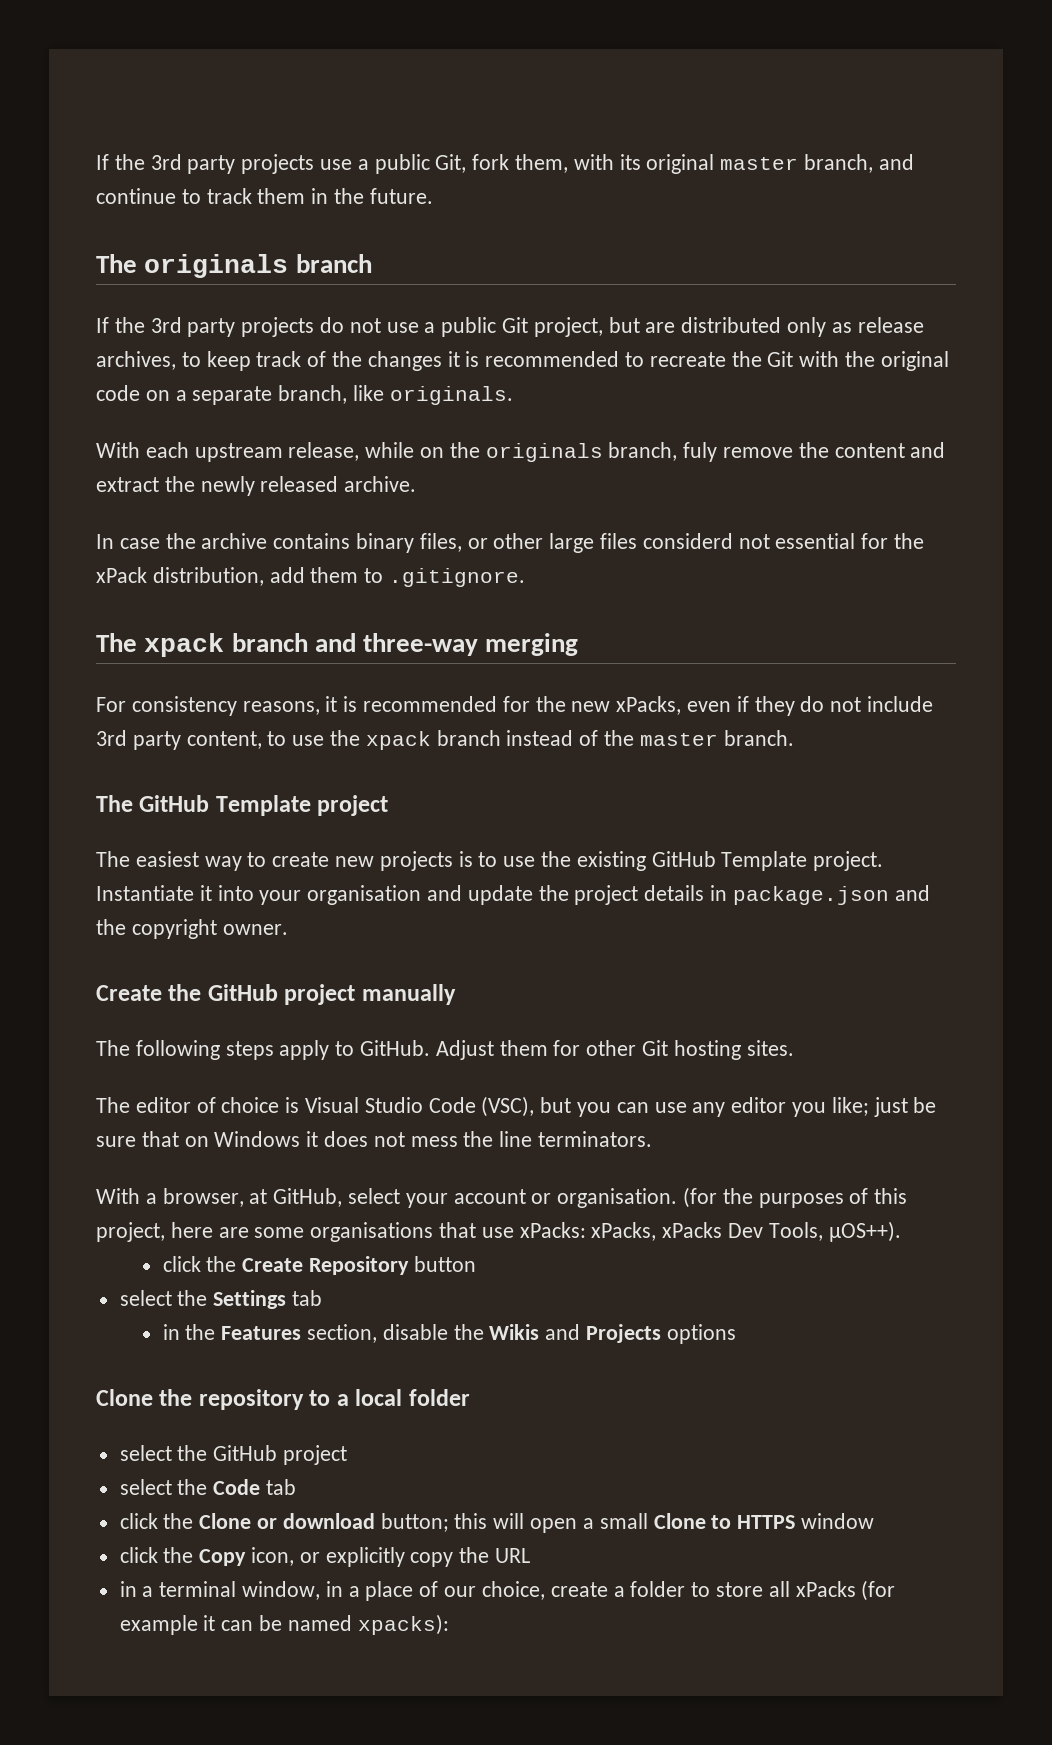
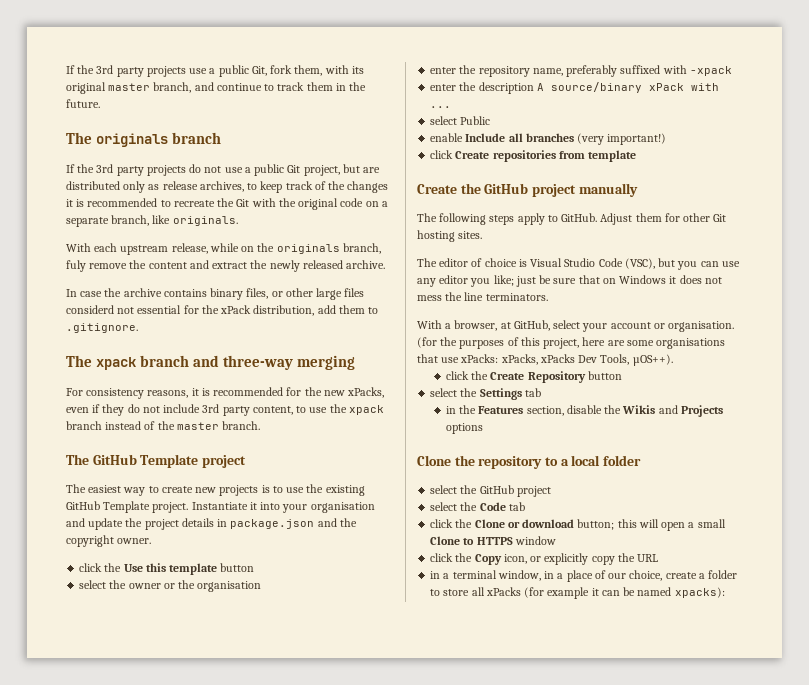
+ click the Use this template button
+ select the owner or the organisation
+ enter the repository name, preferably suffixed with -xpack
+ enter the description A source/binary xPack with ...
+ select Public
+ enable Include all branches (very important!)
+ click Create repositories from template

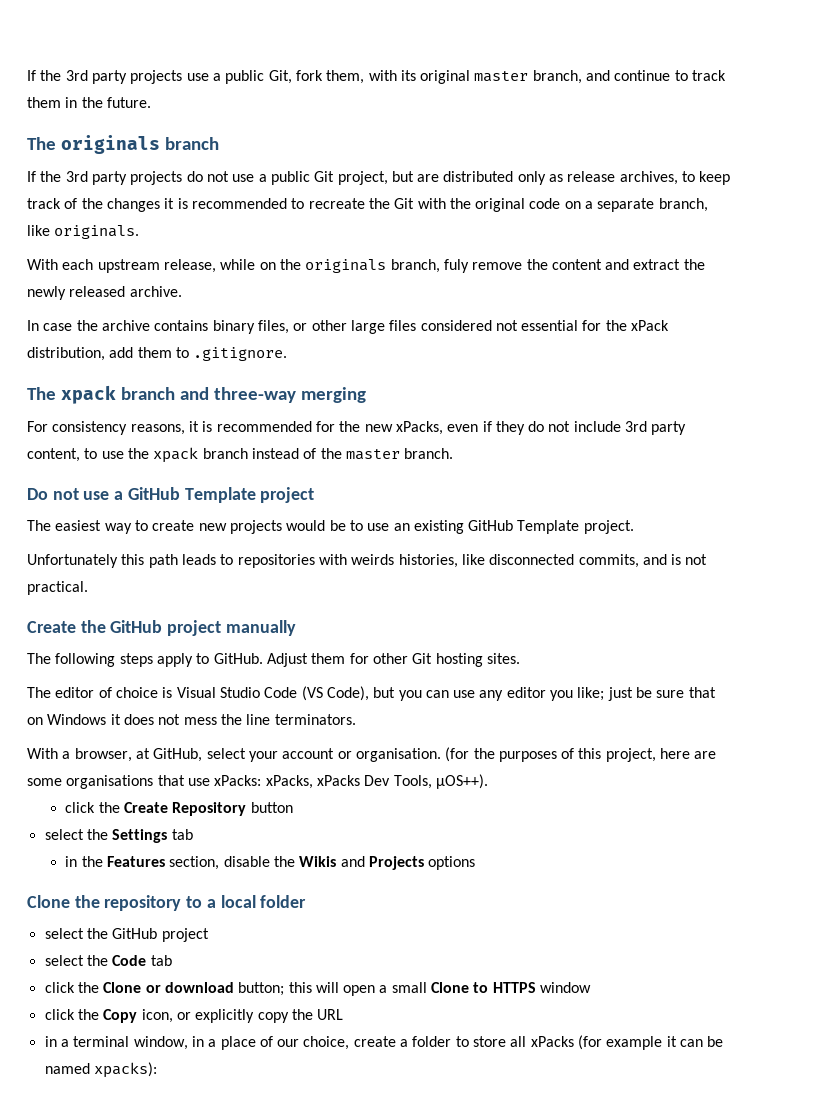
- In case the archive contains binary files, or other large files considerd not essential for the xPack distribution, add them to .gitignore.
+ In case the archive contains binary files, or other large files considered not essential for the xPack distribution, add them to .gitignore.
- The GitHub Template project
+ Do not use a GitHub Template project
- The easiest way to create new projects is to use the existing GitHub Template project. Instantiate it into your organisation and update the project details in package.json and the copyright owner.
- click the Use this template button
- select the owner or the organisation
- enter the repository name, preferably suffixed with -xpack
- enter the description A source/binary xPack with ...
- select Public
- enable Include all branches (very important!)
- click Create repositories from template
+ The easiest way to create new projects would be to use an existing GitHub Template project.
+ Unfortunately this path leads to repositories with weirds histories, like disconnected commits, and is not practical.
- The editor of choice is Visual Studio Code (VSC), but you can use any editor you like; just be sure that on Windows it does not mess the line terminators.
+ The editor of choice is Visual Studio Code (VS Code), but you can use any editor you like; just be sure that on Windows it does not mess the line terminators.

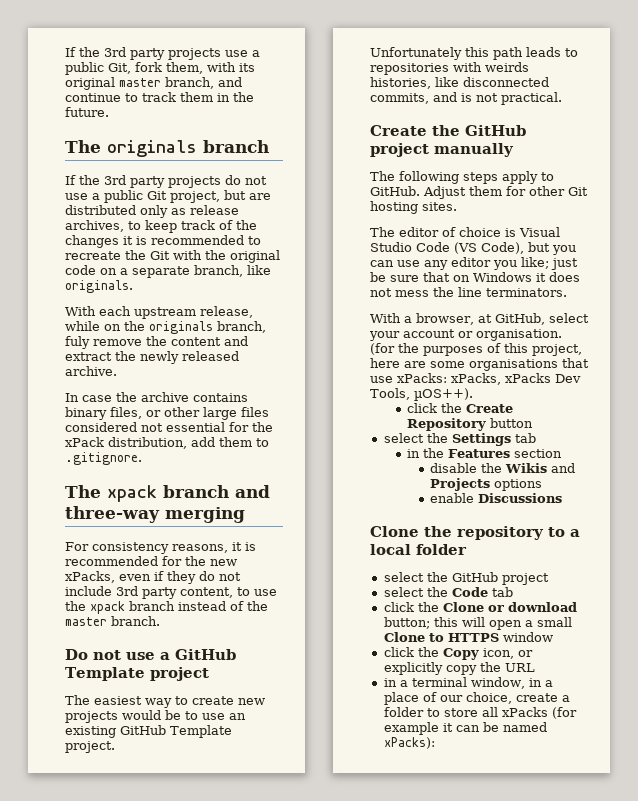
- in the Features section, disable the Wikis and Projects options
+ in the Features section
+ disable the Wikis and Projects options
+ enable Discussions
- in a terminal window, in a place of our choice, create a folder to store all xPacks (for example it can be named xpacks):
+ in a terminal window, in a place of our choice, create a folder to store all xPacks (for example it can be named xPacks):

